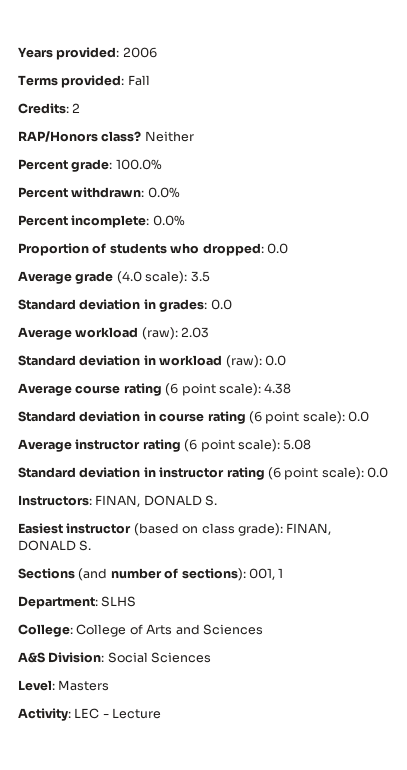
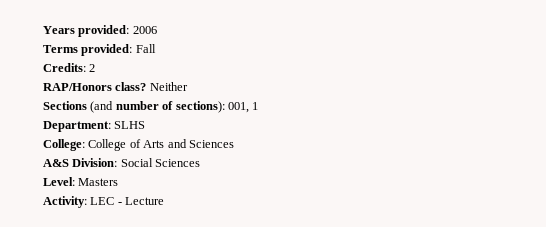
- Percent grade: 100.0%
- Percent withdrawn: 0.0%
- Percent incomplete: 0.0%
- Proportion of students who dropped: 0.0
- Average grade (4.0 scale): 3.5
- Standard deviation in grades: 0.0
- Average workload (raw): 2.03
- Standard deviation in workload (raw): 0.0
- Average course rating (6 point scale): 4.38
- Standard deviation in course rating (6 point scale): 0.0
- Average instructor rating (6 point scale): 5.08
- Standard deviation in instructor rating (6 point scale): 0.0
- Instructors: FINAN, DONALD S.
- Easiest instructor (based on class grade): FINAN, DONALD S.

